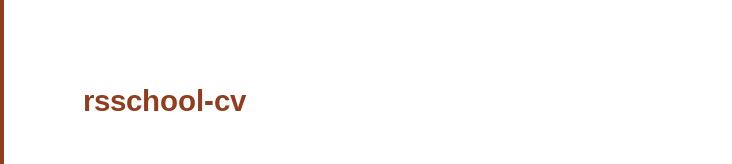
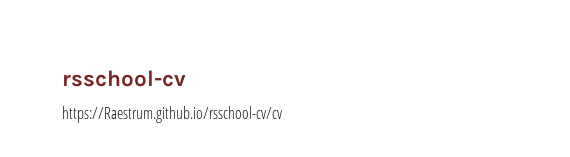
+ https://Raestrum.github.io/rsschool-cv/cv

